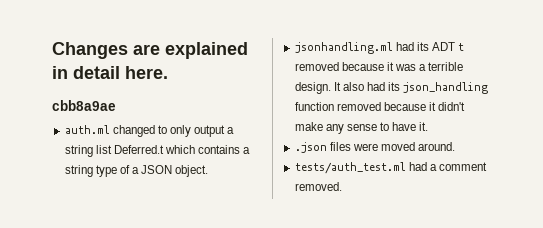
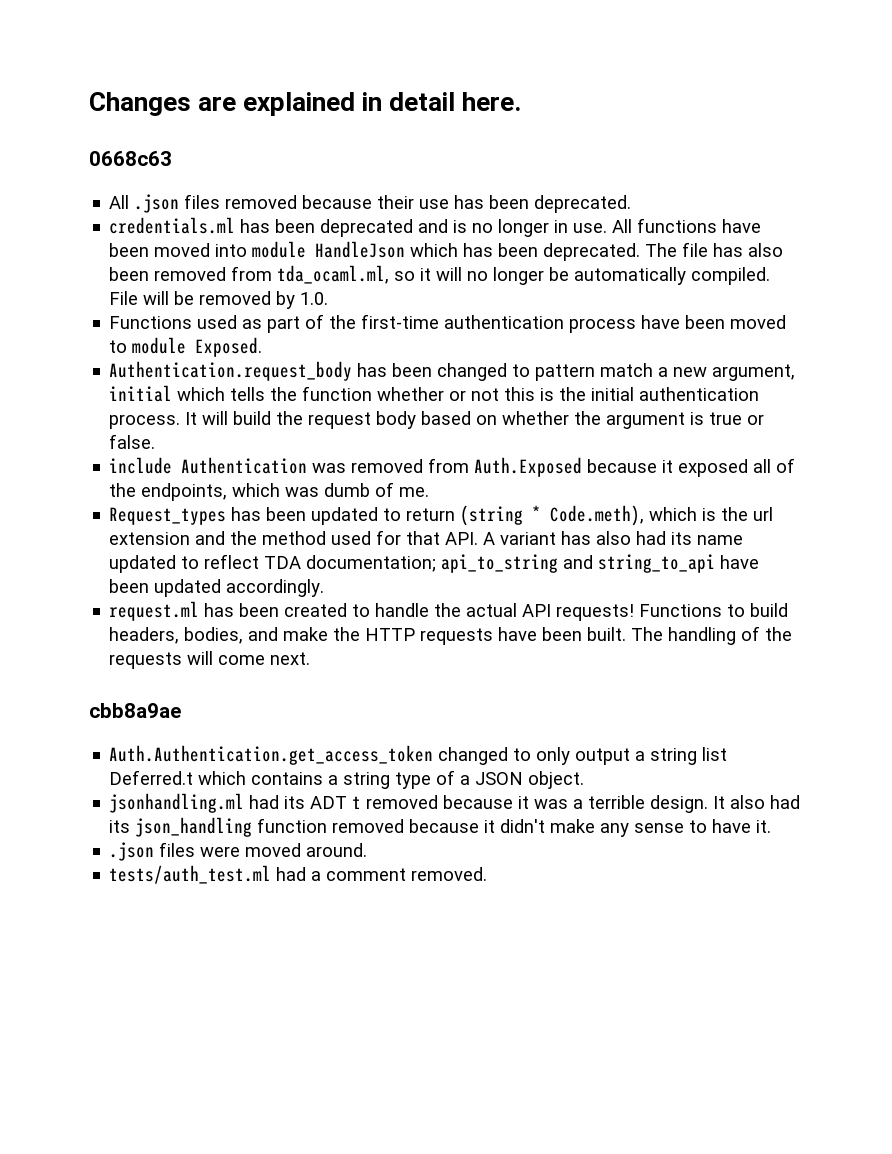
+ 0668c63
+ All .json files removed because their use has been deprecated.
+ credentials.ml has been deprecated and is no longer in use. All functions have been moved into module HandleJson which has been deprecated. The file has also been removed from tda_ocaml.ml, so it will no longer be automatically compiled. File will be removed by 1.0.
+ Functions used as part of the first-time authentication process have been moved to module Exposed.
+ Authentication.request_body has been changed to pattern match a new argument, initial which tells the function whether or not this is the initial authentication process. It will build the request body based on whether the argument is true or false.
+ include Authentication was removed from Auth.Exposed because it exposed all of the endpoints, which was dumb of me.
+ Request_types has been updated to return (string * Code.meth), which is the url extension and the method used for that API. A variant has also had its name updated to reflect TDA documentation; api_to_string and string_to_api have been updated accordingly.
+ request.ml has been created to handle the actual API requests! Functions to build headers, bodies, and make the HTTP requests have been built. The handling of the requests will come next.
- auth.ml changed to only output a string list Deferred.t which contains a string type of a JSON object.
+ Auth.Authentication.get_access_token changed to only output a string list Deferred.t which contains a string type of a JSON object.

